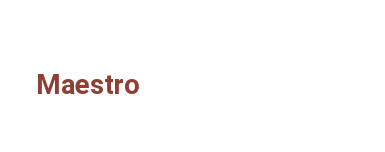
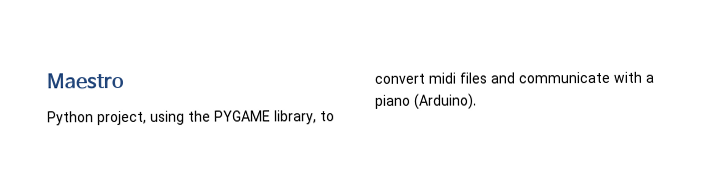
+ Python project, using the PYGAME library, to convert midi files and communicate with a piano (Arduino).

